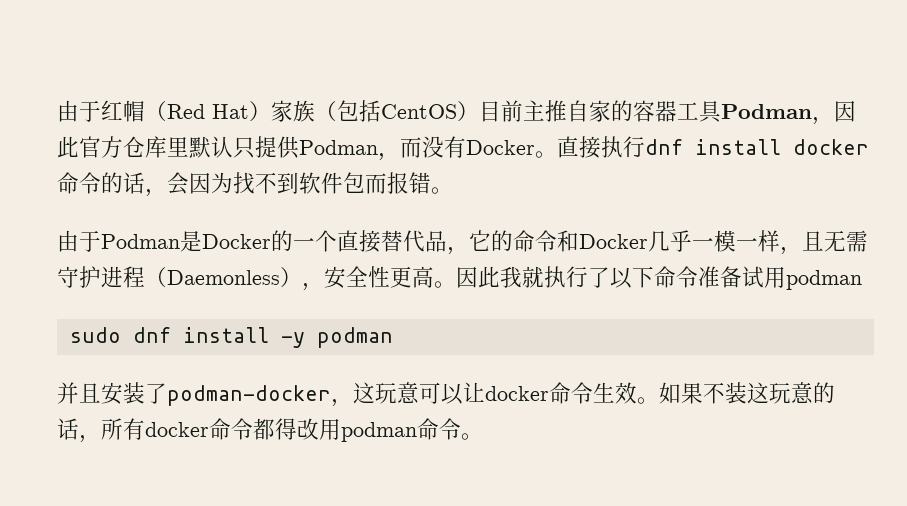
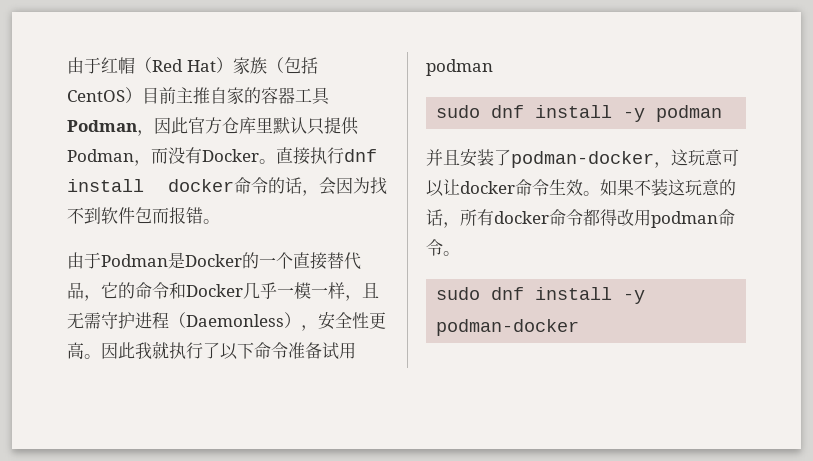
+ sudo dnf install -y podman-docker

